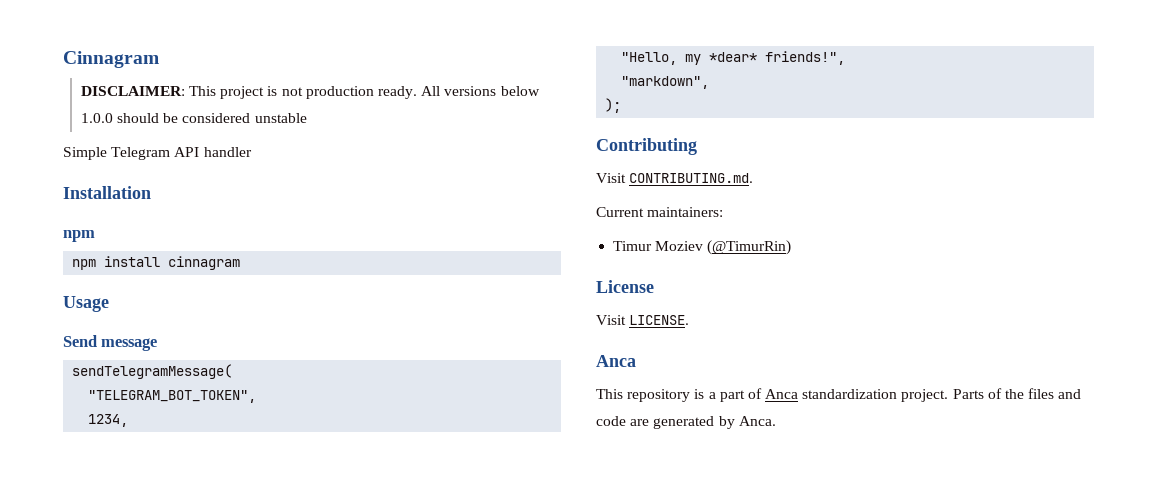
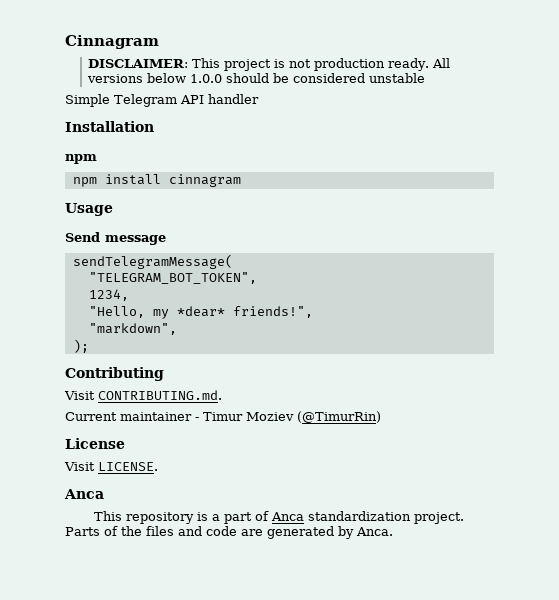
- Current maintainers:
- Timur Moziev (@TimurRin)
+ Current maintainer - Timur Moziev (@TimurRin)

